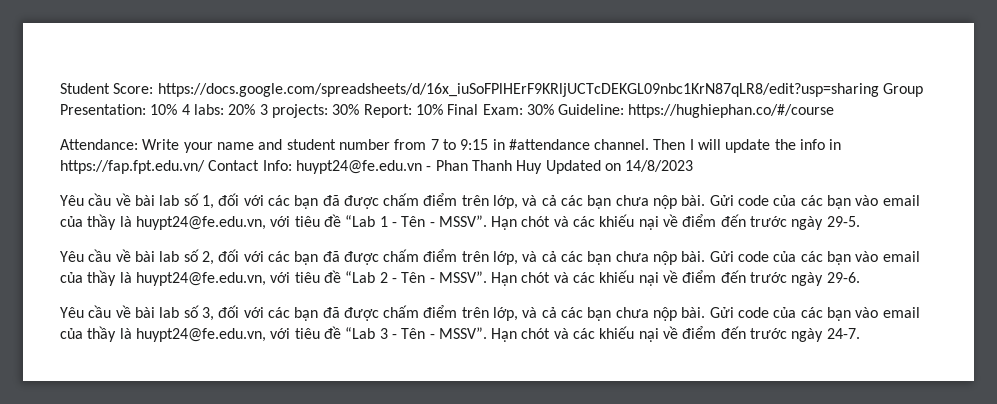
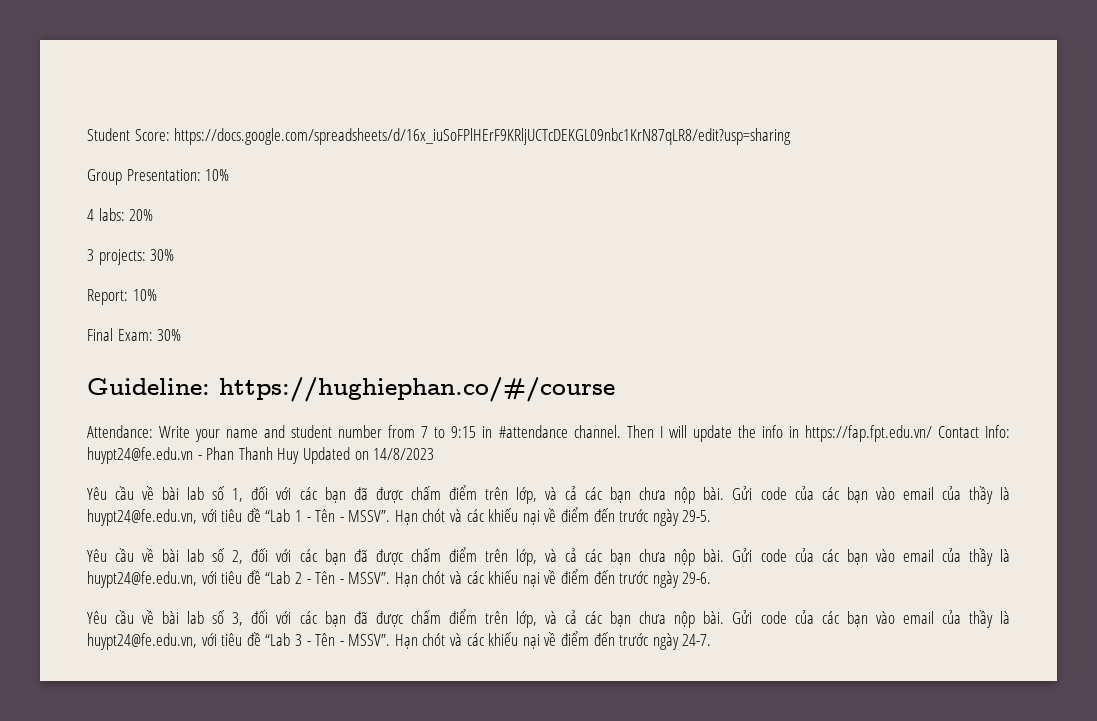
- Student Score: https://docs.google.com/spreadsheets/d/16x_iuSoFPlHErF9KRljUCTcDEKGL09nbc1KrN87qLR8/edit?usp=sharing Group Presentation: 10% 4 labs: 20% 3 projects: 30% Report: 10% Final Exam: 30% Guideline: https://hughiephan.co/#/course
+ Student Score: https://docs.google.com/spreadsheets/d/16x_iuSoFPlHErF9KRljUCTcDEKGL09nbc1KrN87qLR8/edit?usp=sharing
+ Group Presentation: 10%
+ 4 labs: 20%
+ 3 projects: 30%
+ Report: 10%
+ Final Exam: 30%
+ Guideline: https://hughiephan.co/#/course

